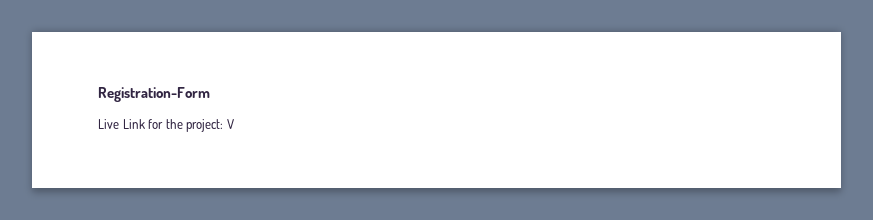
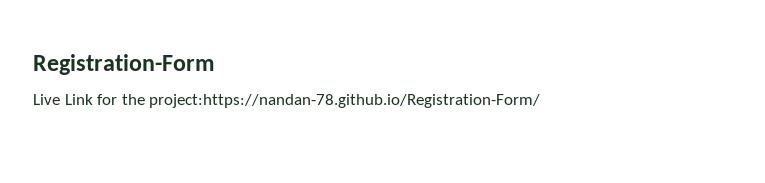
- Live Link for the project: V
+ Live Link for the project:https://nandan-78.github.io/Registration-Form/

